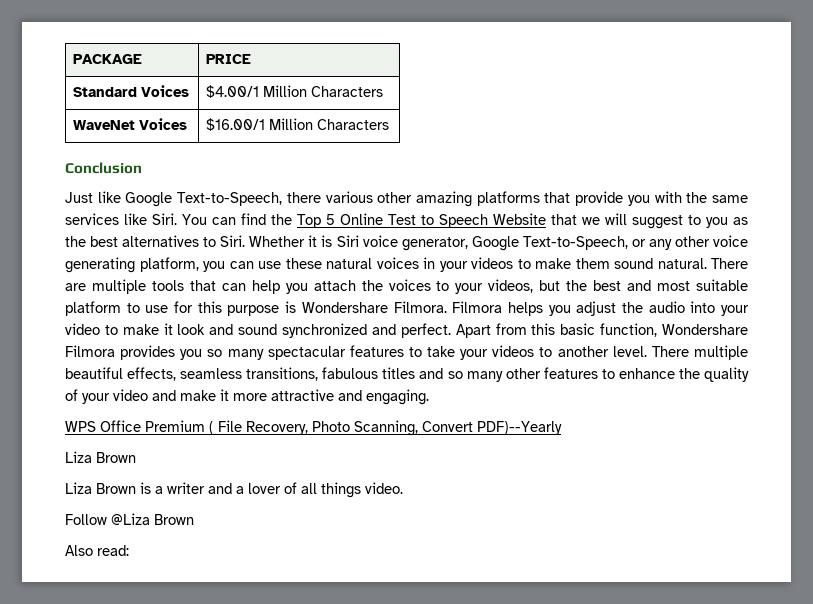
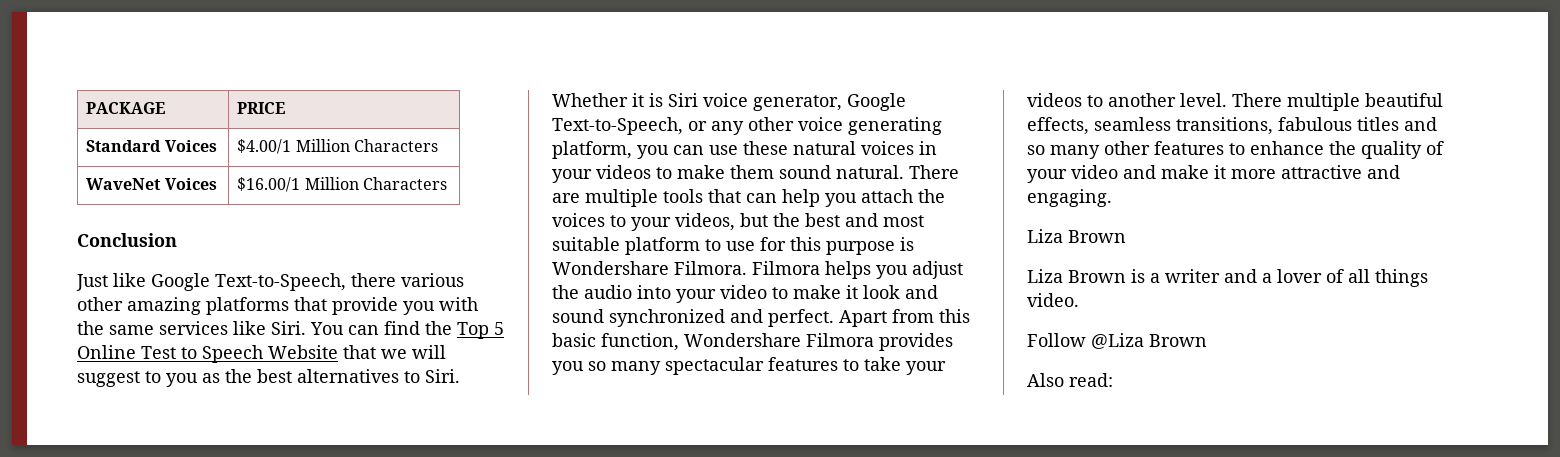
- WPS Office Premium ( File Recovery, Photo Scanning, Convert PDF)--Yearly

